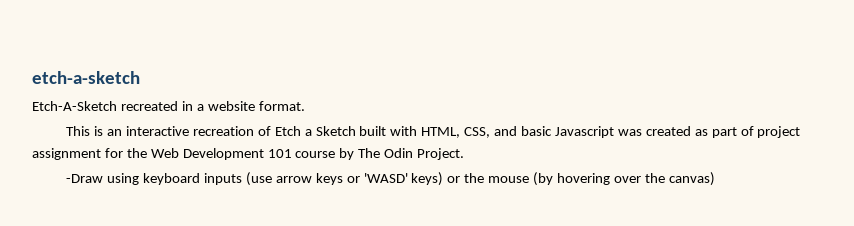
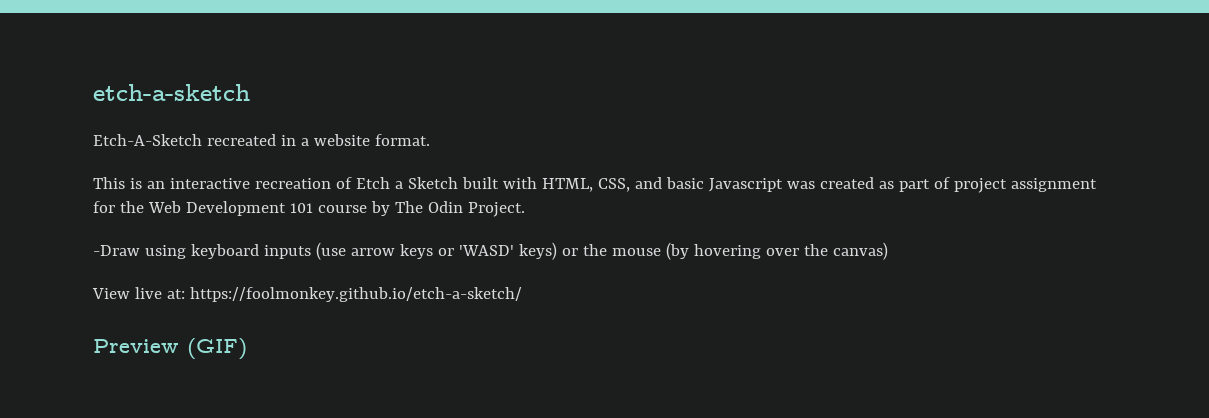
+ View live at: https://foolmonkey.github.io/etch-a-sketch/
+ Preview (GIF)

